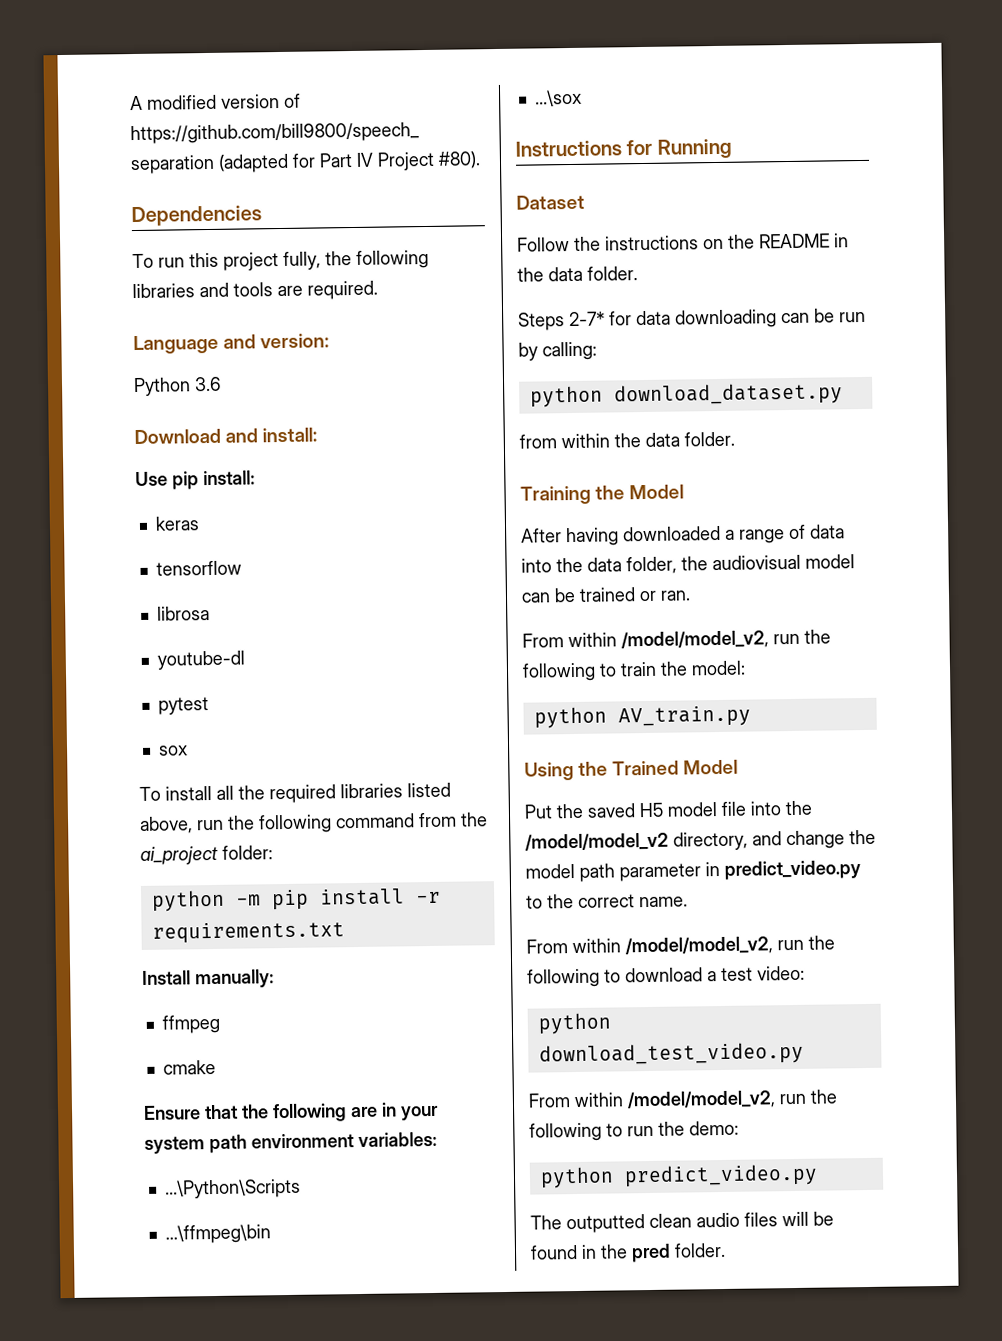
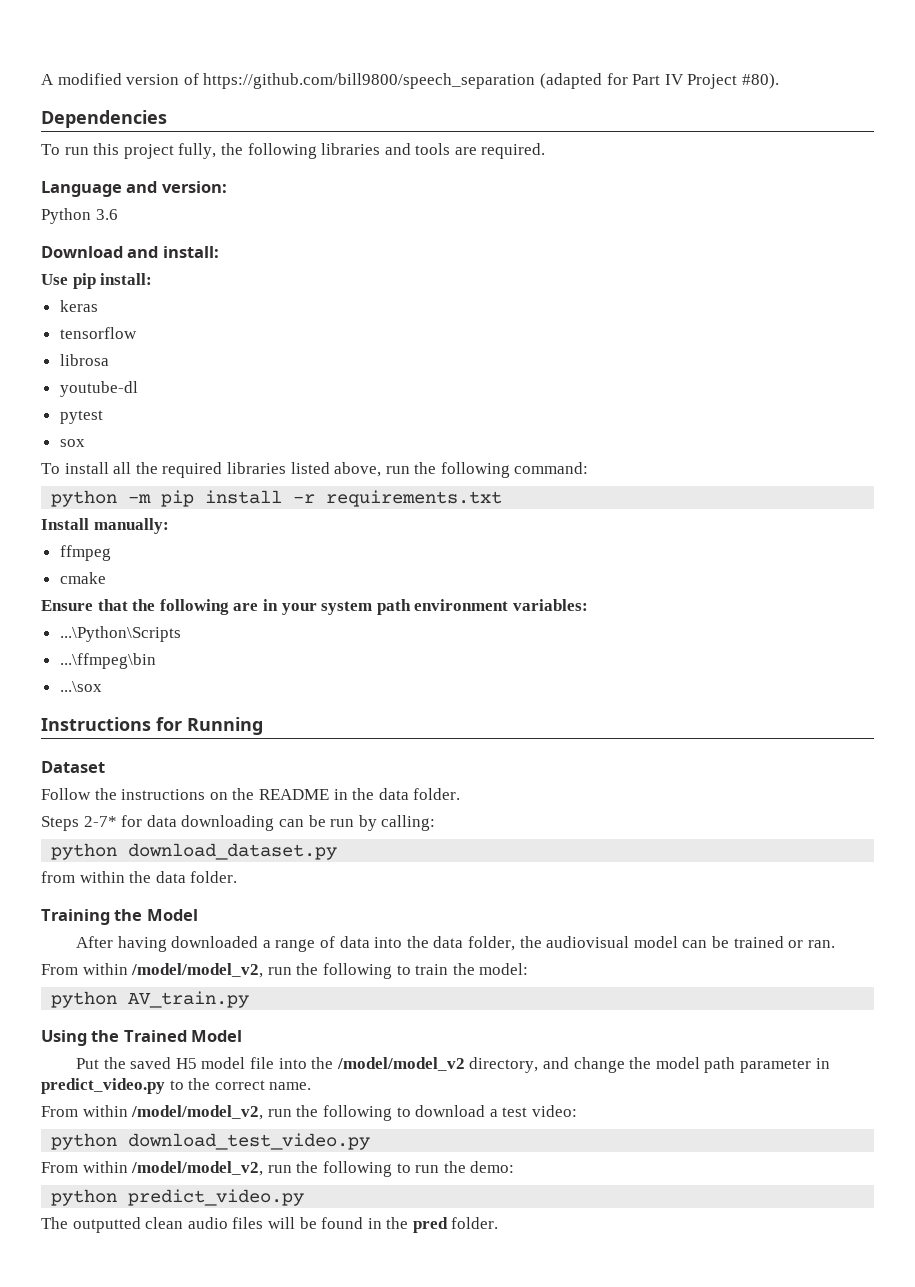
- To install all the required libraries listed above, run the following command from the ai_project folder:
+ To install all the required libraries listed above, run the following command:

